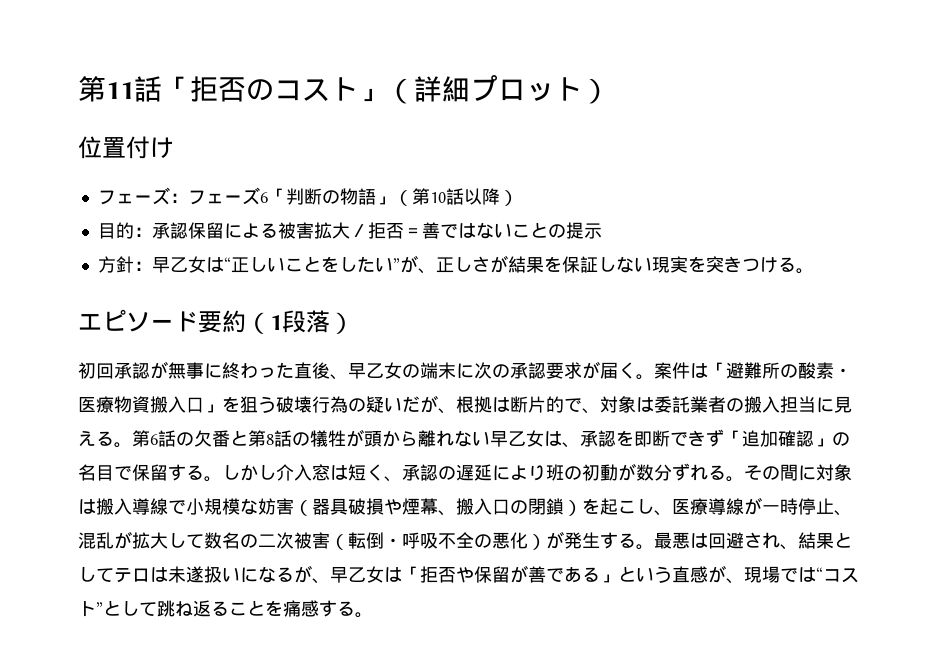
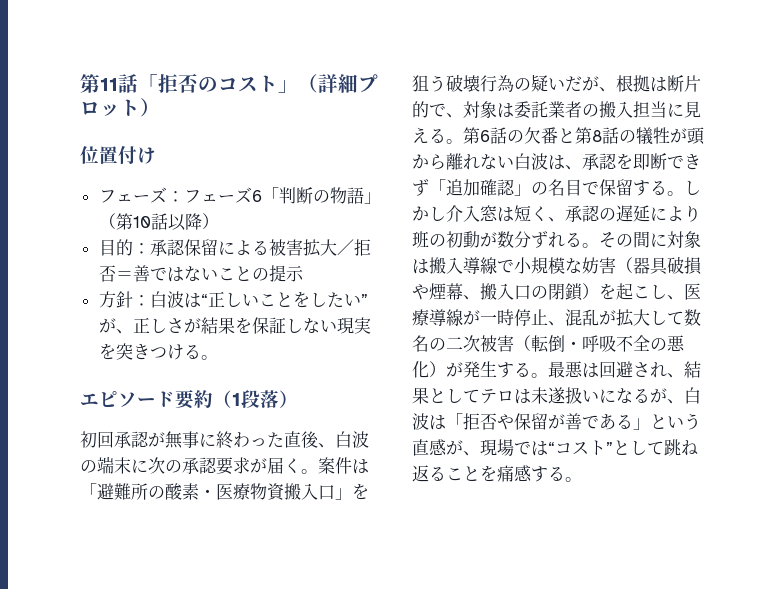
- 方針：早乙女は“正しいことをしたい”が、正しさが結果を保証しない現実を突きつける。
+ 方針：白波は“正しいことをしたい”が、正しさが結果を保証しない現実を突きつける。
- 初回承認が無事に終わった直後、早乙女の端末に次の承認要求が届く。
+ 初回承認が無事に終わった直後、白波の端末に次の承認要求が届く。
- 第6話の欠番と第8話の犠牲が頭から離れない早乙女は、承認を即断できず「追加確認」の名目で保留する。
+ 第6話の欠番と第8話の犠牲が頭から離れない白波は、承認を即断できず「追加確認」の名目で保留する。
- 最悪は回避され、結果としてテロは未遂扱いになるが、早乙女は「拒否や保留が善である」という直感が、現場では“コスト”として跳ね返ることを痛感する。
+ 最悪は回避され、結果としてテロは未遂扱いになるが、白波は「拒否や保留が善である」という直感が、現場では“コスト”として跳ね返ることを痛感する。

